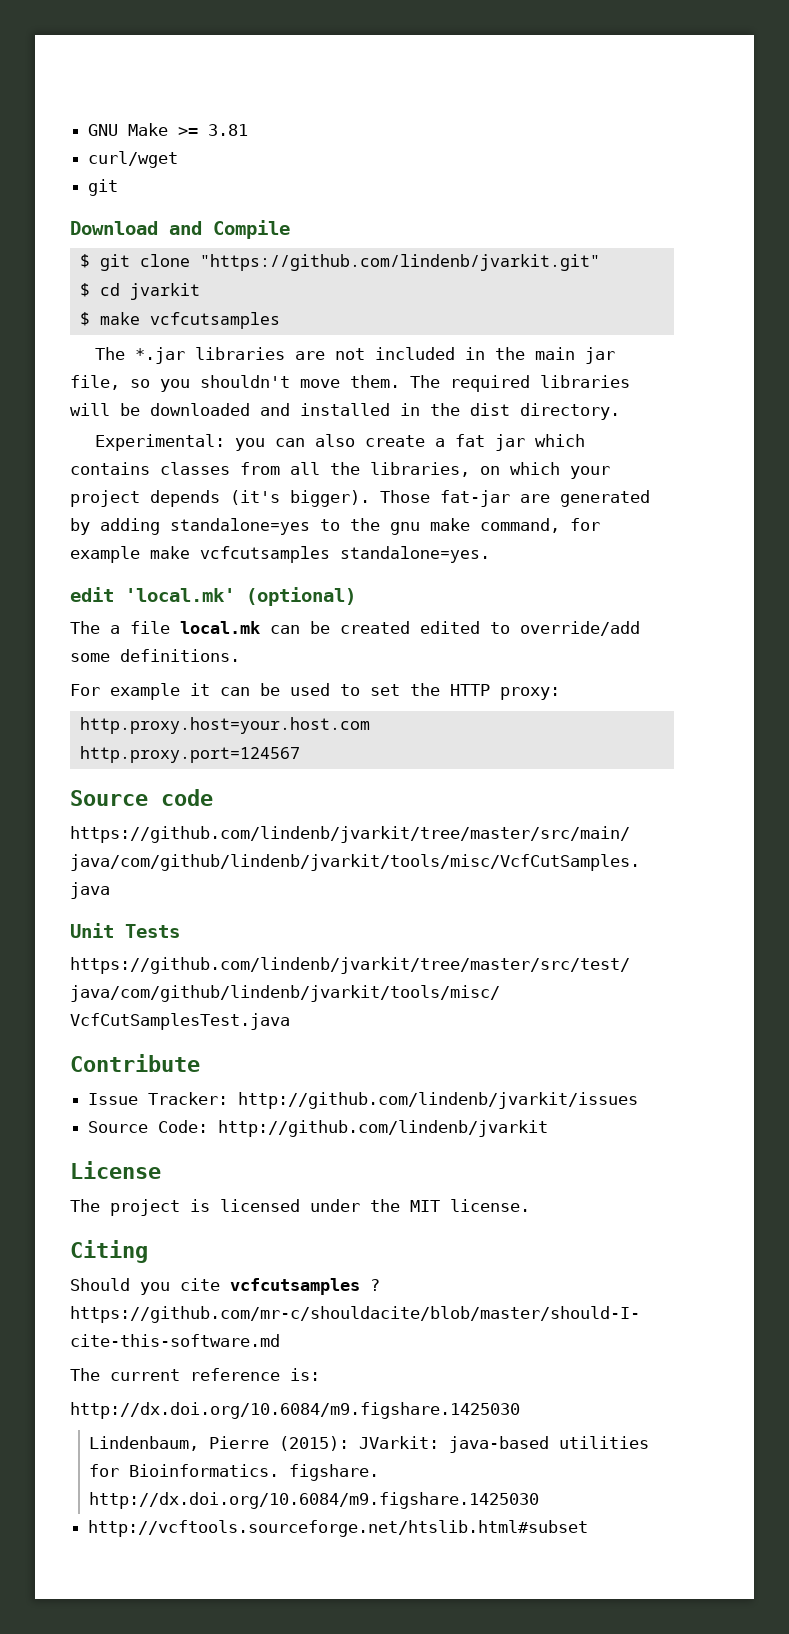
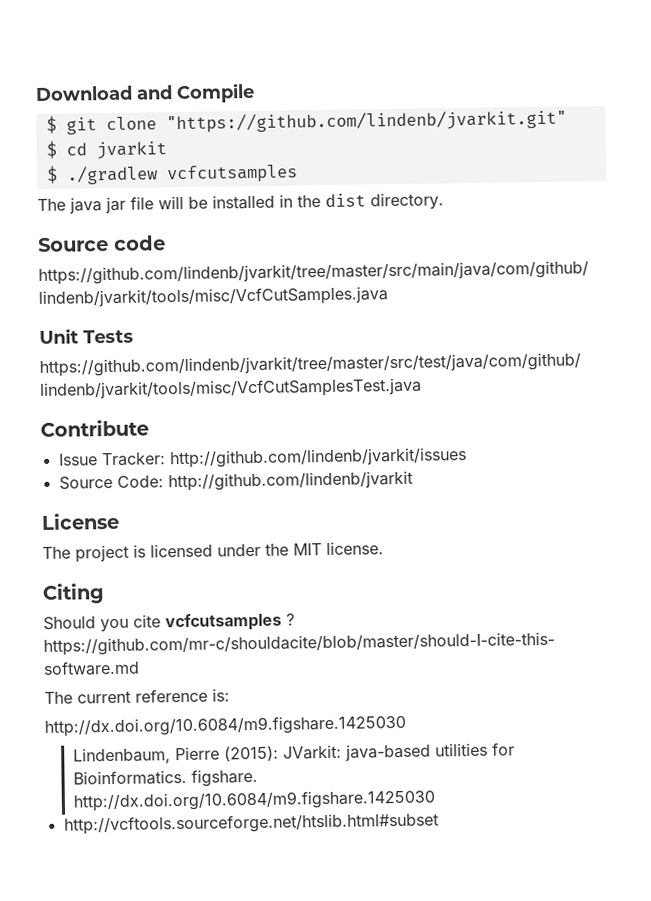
- GNU Make >= 3.81
- curl/wget
- git
- $ make vcfcutsamples
+ $ ./gradlew vcfcutsamples
- The *.jar libraries are not included in the main jar file, so you shouldn't move them. The required libraries will be downloaded and installed in the dist directory.
+ The java jar file will be installed in the dist directory.
- Experimental: you can also create a fat jar which contains classes from all the libraries, on which your project depends (it's bigger). Those fat-jar are generated by adding standalone=yes to the gnu make command, for example make vcfcutsamples standalone=yes.
- edit 'local.mk' (optional)
- The a file local.mk can be created edited to override/add some definitions.
- For example it can be used to set the HTTP proxy:
- http.proxy.host=your.host.com
- http.proxy.port=124567

